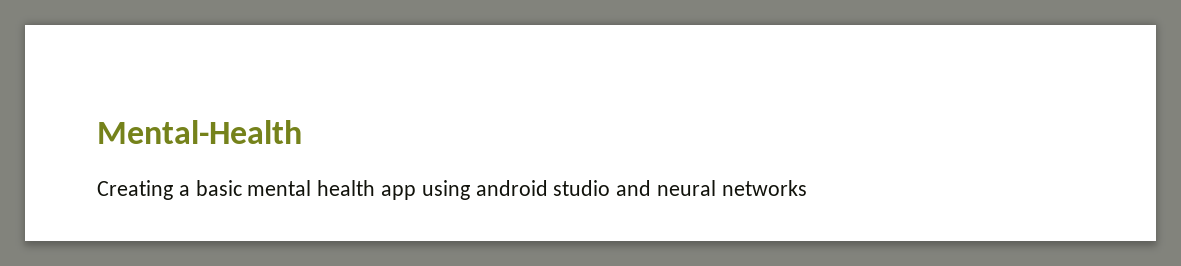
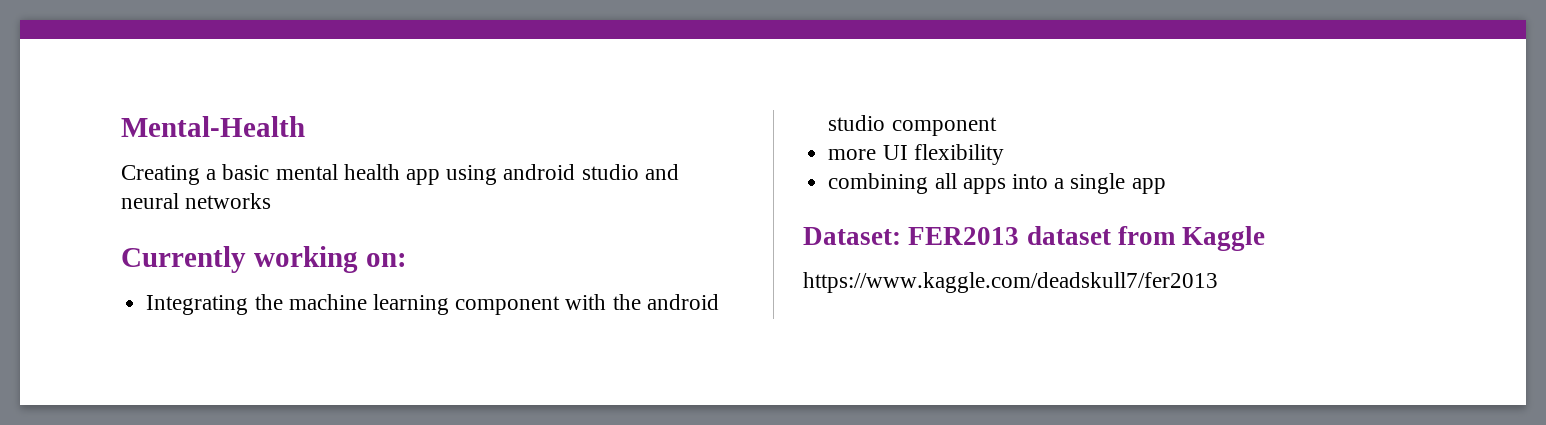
+ Currently working on:
+ Integrating the machine learning component with the android studio component
+ more UI flexibility
+ combining all apps into a single app
+ Dataset: FER2013 dataset from Kaggle
+ https://www.kaggle.com/deadskull7/fer2013

